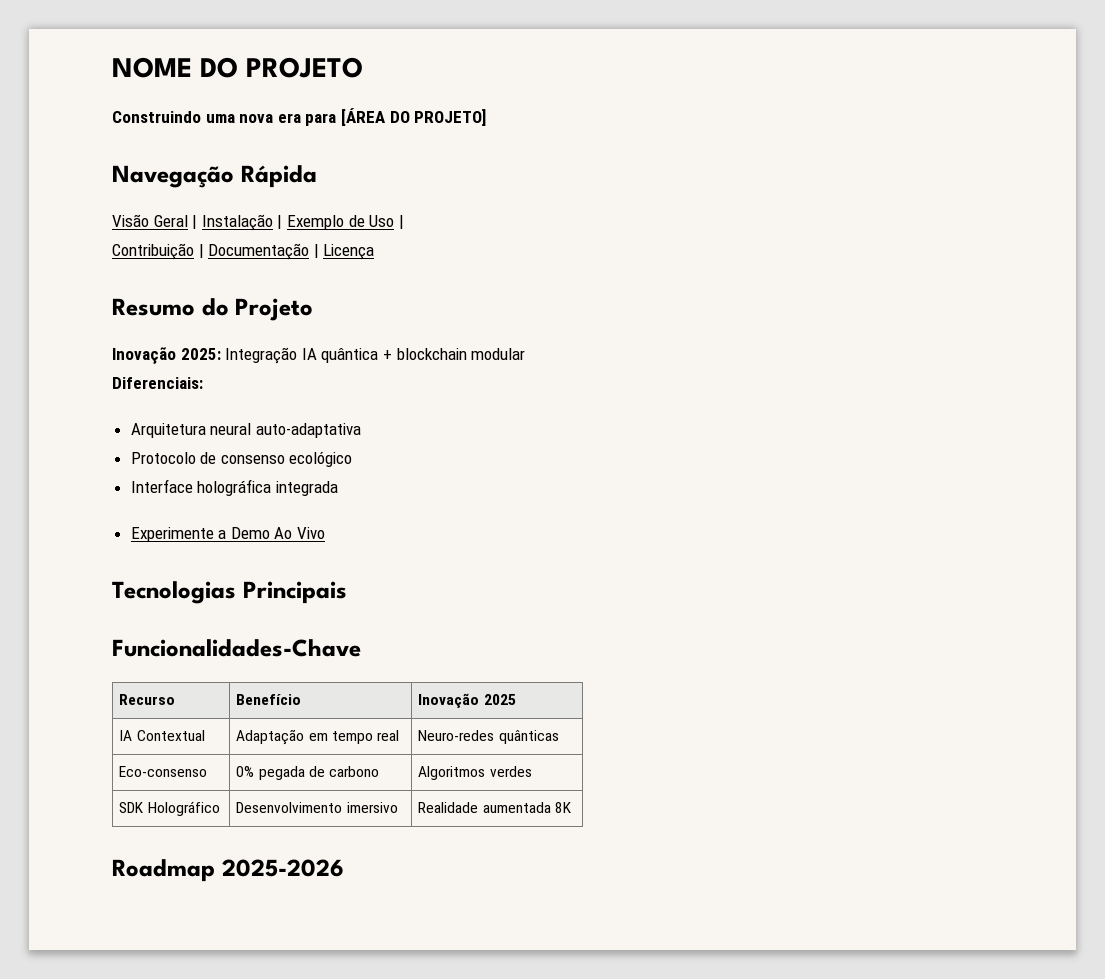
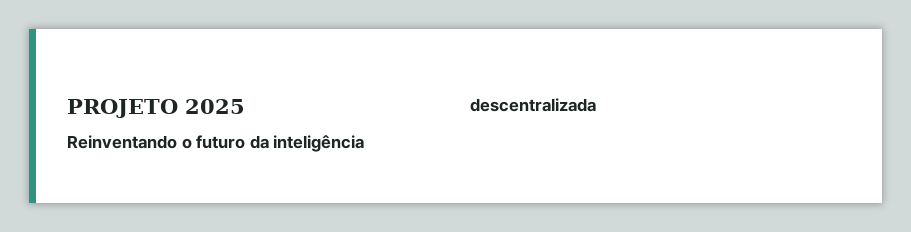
- NOME DO PROJETO
- Construindo uma nova era para [ÁREA DO PROJETO]
- Navegação Rápida
- Visão Geral | Instalação | Exemplo de Uso |
- Contribuição | Documentação | Licença
- Resumo do Projeto
- Inovação 2025: Integração IA quântica + blockchain modular
- Diferenciais:
- Arquitetura neural auto-adaptativa
- Protocolo de consenso ecológico
- Interface holográfica integrada
- Experimente a Demo Ao Vivo
- Tecnologias Principais
- Funcionalidades-Chave
- Recurso | Benefício | Inovação 2025
- IA Contextual | Adaptação em tempo real | Neuro-redes quânticas
- Eco-consenso | 0% pegada de carbono | Algoritmos verdes
- SDK Holográfico | Desenvolvimento imersivo | Realidade aumentada 8K
- Roadmap 2025-2026
+ PROJETO 2025
+ Reinventando o futuro da inteligência descentralizada

